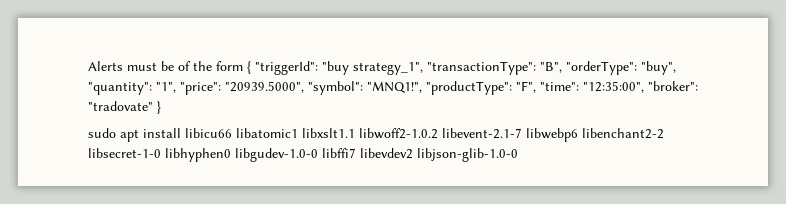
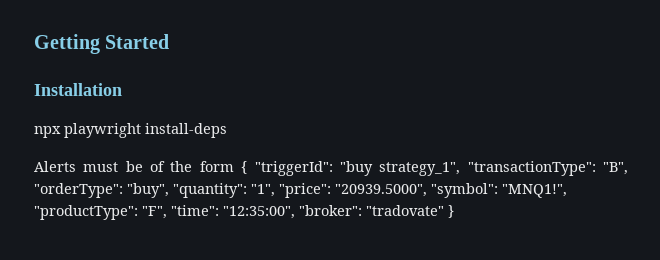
+ Getting Started
+ Installation
+ npx playwright install-deps
- sudo apt install libicu66 libatomic1 libxslt1.1 libwoff2-1.0.2 libevent-2.1-7 libwebp6 libenchant2-2 libsecret-1-0 libhyphen0 libgudev-1.0-0 libffi7 libevdev2 libjson-glib-1.0-0

